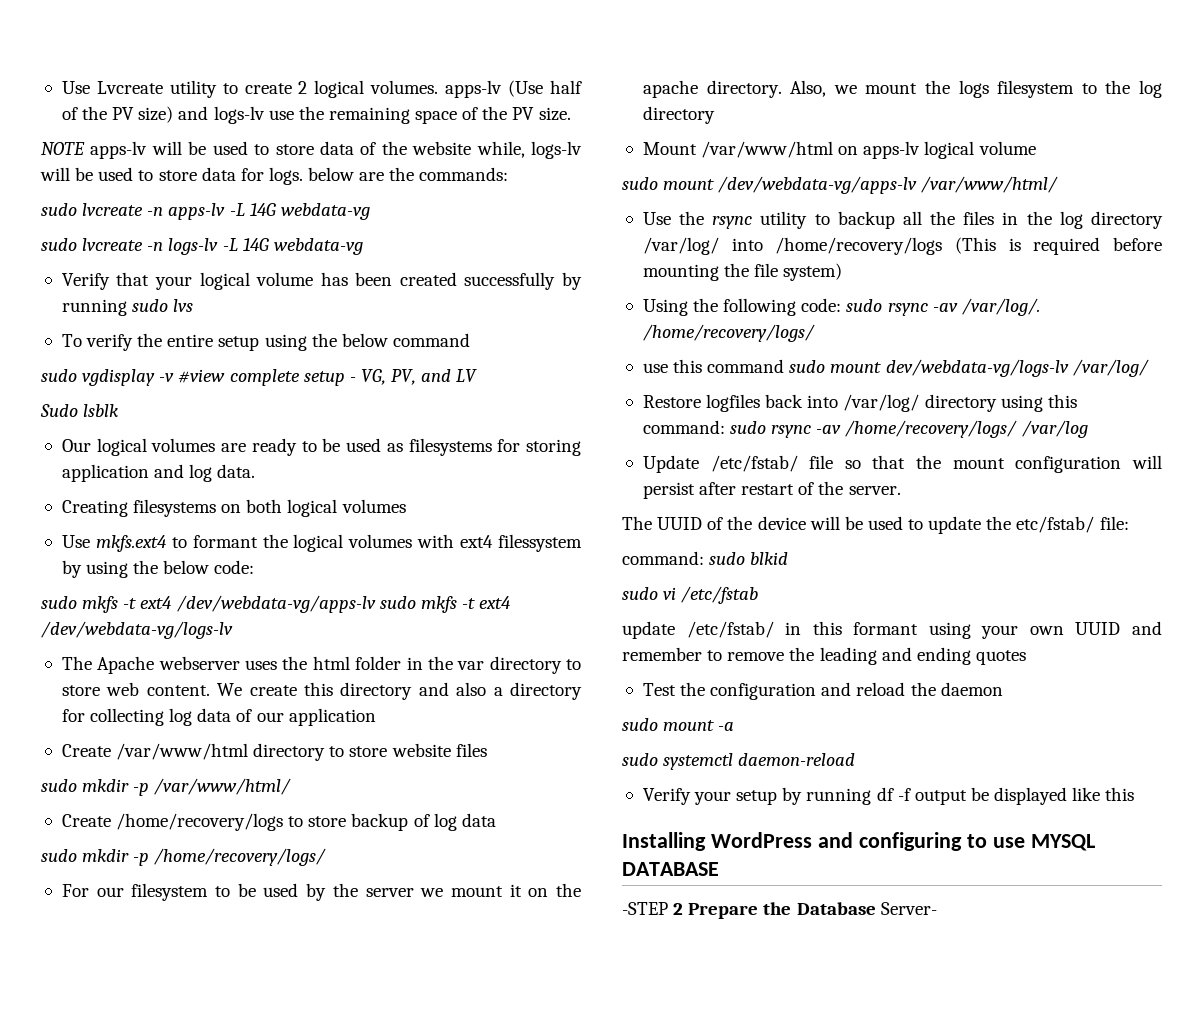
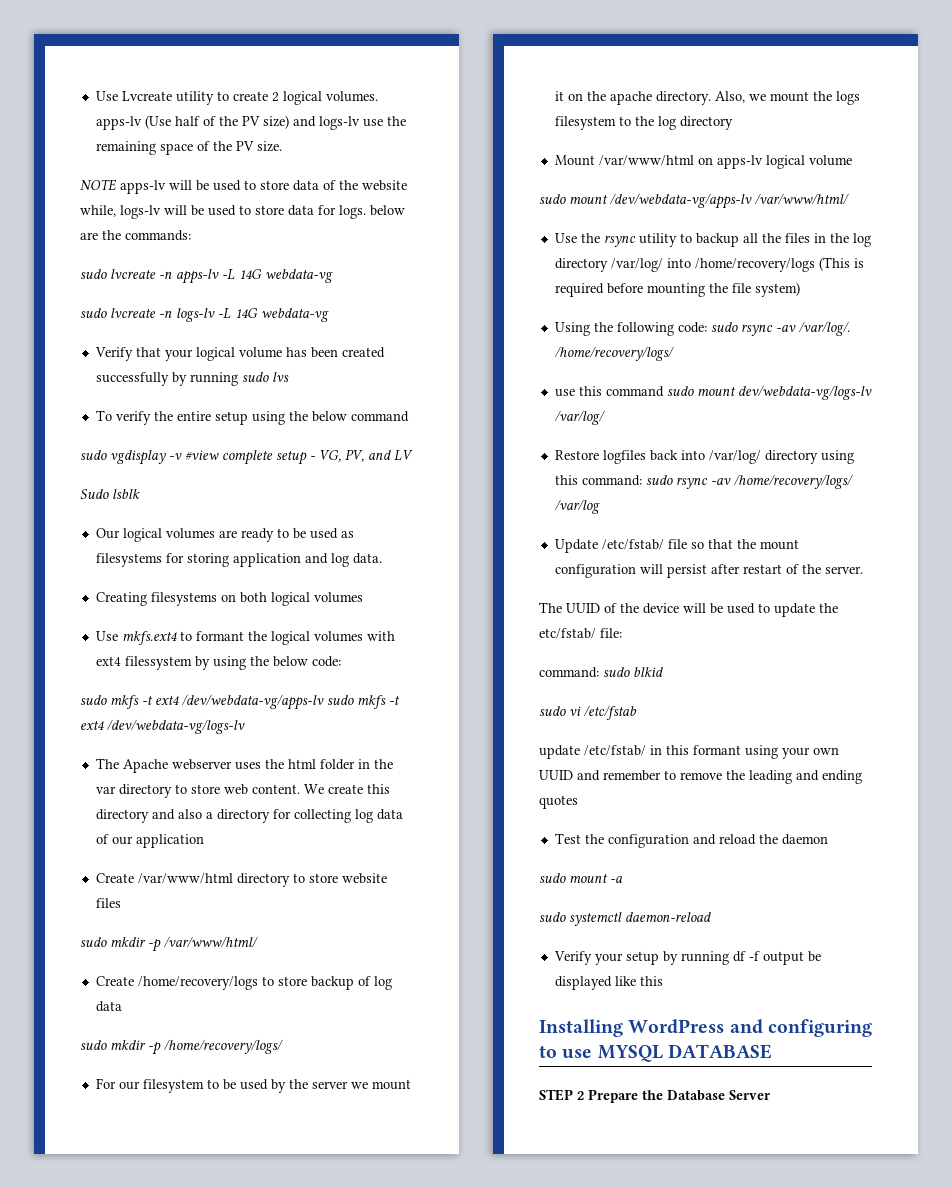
- -STEP 2 Prepare the Database Server-
+ STEP 2 Prepare the Database Server

